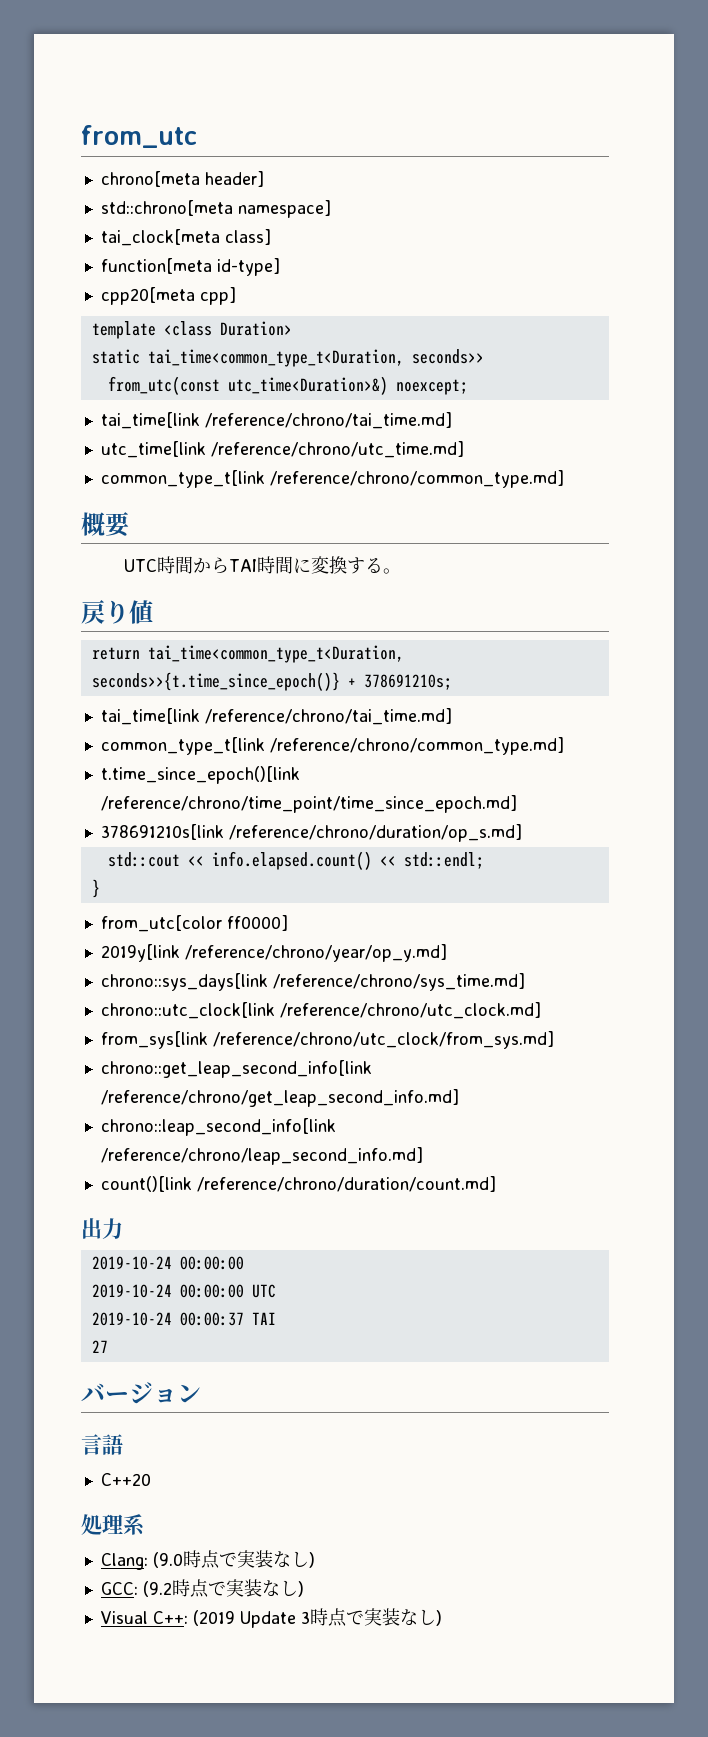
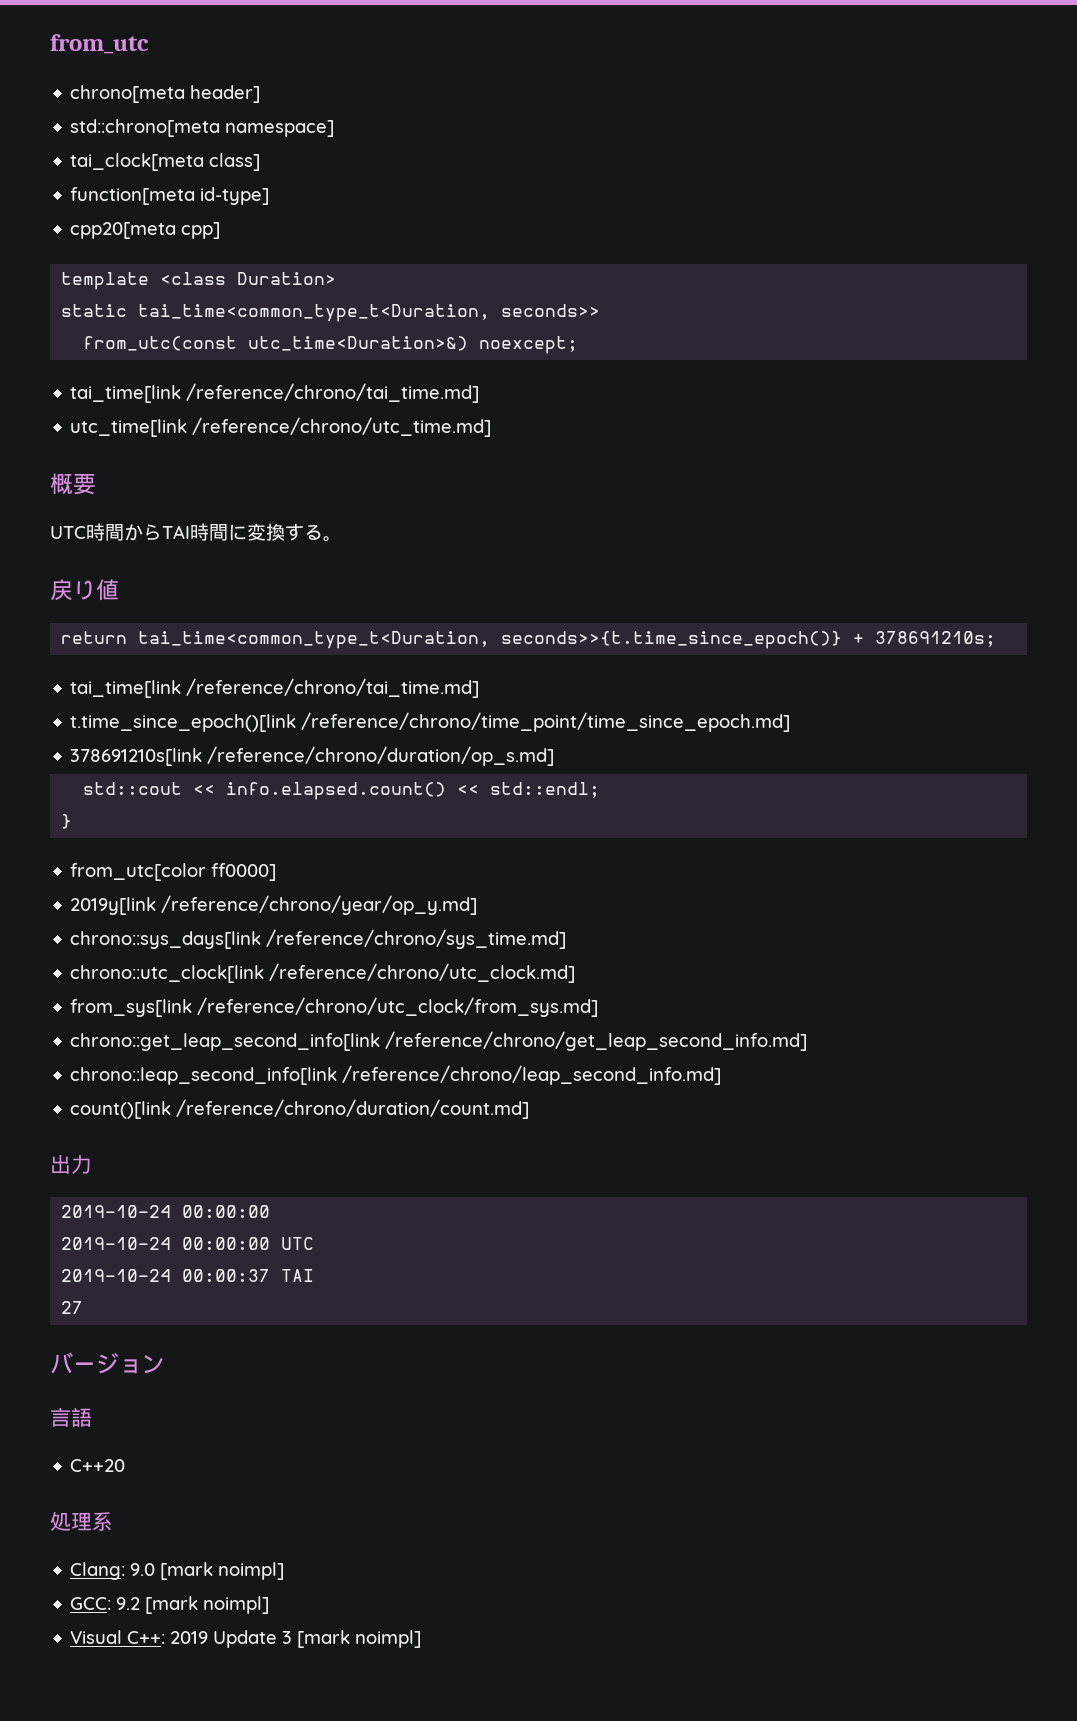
  utc_time[link /reference/chrono/utc_time.md]
- common_type_t[link /reference/chrono/common_type.md]
  return tai_time<common_type_t<Duration, seconds>>{t.time_since_epoch()} + 378691210s;
  tai_time[link /reference/chrono/tai_time.md]
- common_type_t[link /reference/chrono/common_type.md]
- Clang: (9.0時点で実装なし)
- GCC: (9.2時点で実装なし)
+ Clang: 9.0 [mark noimpl]
+ GCC: 9.2 [mark noimpl]
- Visual C++: (2019 Update 3時点で実装なし)
+ Visual C++: 2019 Update 3 [mark noimpl]

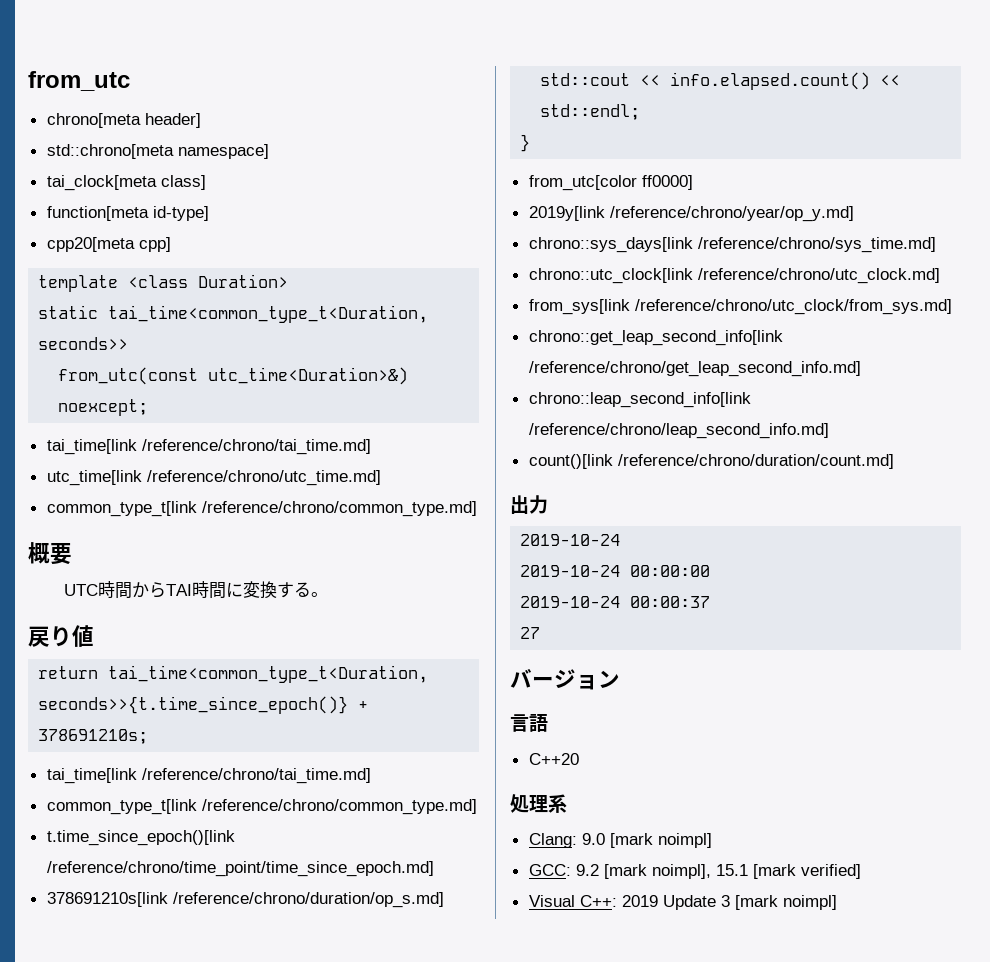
  utc_time[link /reference/chrono/utc_time.md]
+ common_type_t[link /reference/chrono/common_type.md]
  return tai_time<common_type_t<Duration, seconds>>{t.time_since_epoch()} + 378691210s;
  tai_time[link /reference/chrono/tai_time.md]
+ common_type_t[link /reference/chrono/common_type.md]
  出力
+ 2019-10-24
  2019-10-24 00:00:00
- 2019-10-24 00:00:00 UTC
- 2019-10-24 00:00:37 TAI
+ 2019-10-24 00:00:37
- GCC: 9.2 [mark noimpl]
+ GCC: 9.2 [mark noimpl], 15.1 [mark verified]

